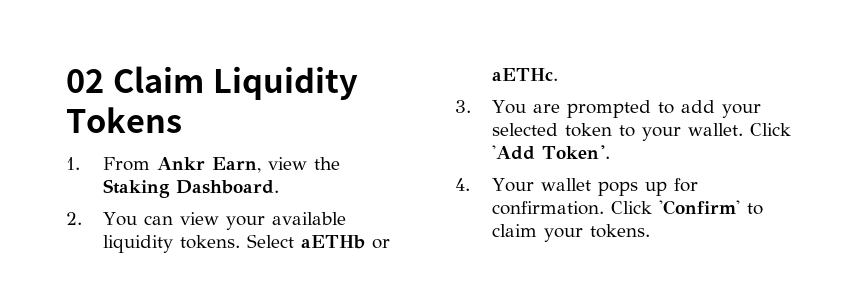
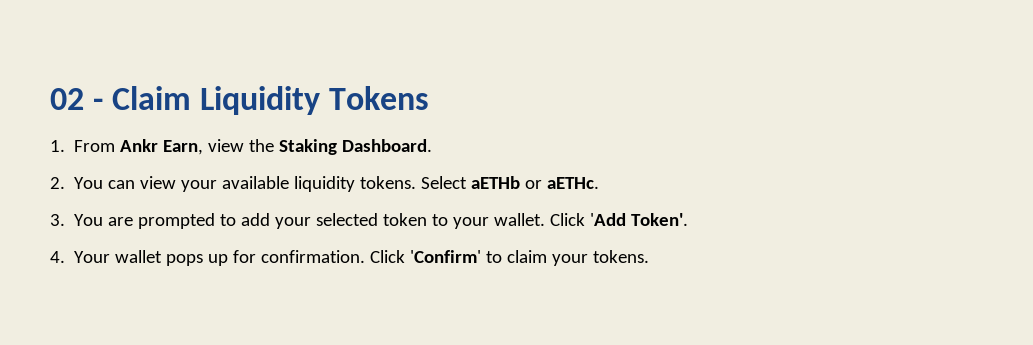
- 02 Claim Liquidity Tokens
+ 02 - Claim Liquidity Tokens

